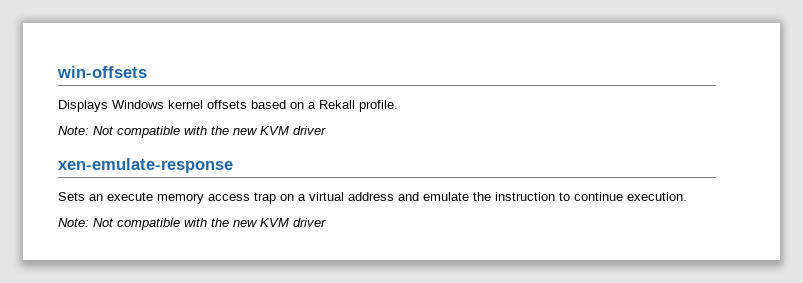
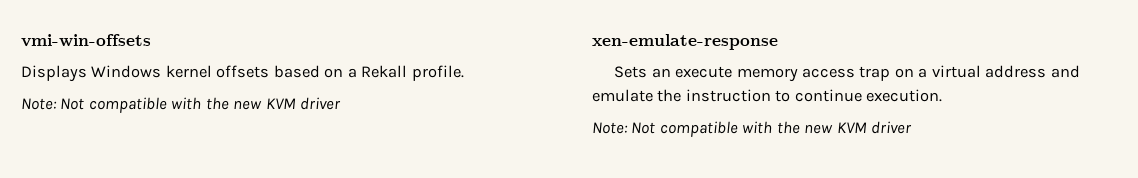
- win-offsets
+ vmi-win-offsets

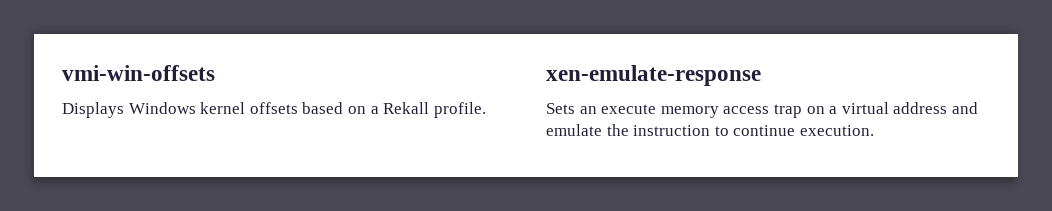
  Displays Windows kernel offsets based on a Rekall profile.
- Note: Not compatible with the new KVM driver
  Sets an execute memory access trap on a virtual address and emulate the instruction to continue execution.
- Note: Not compatible with the new KVM driver

